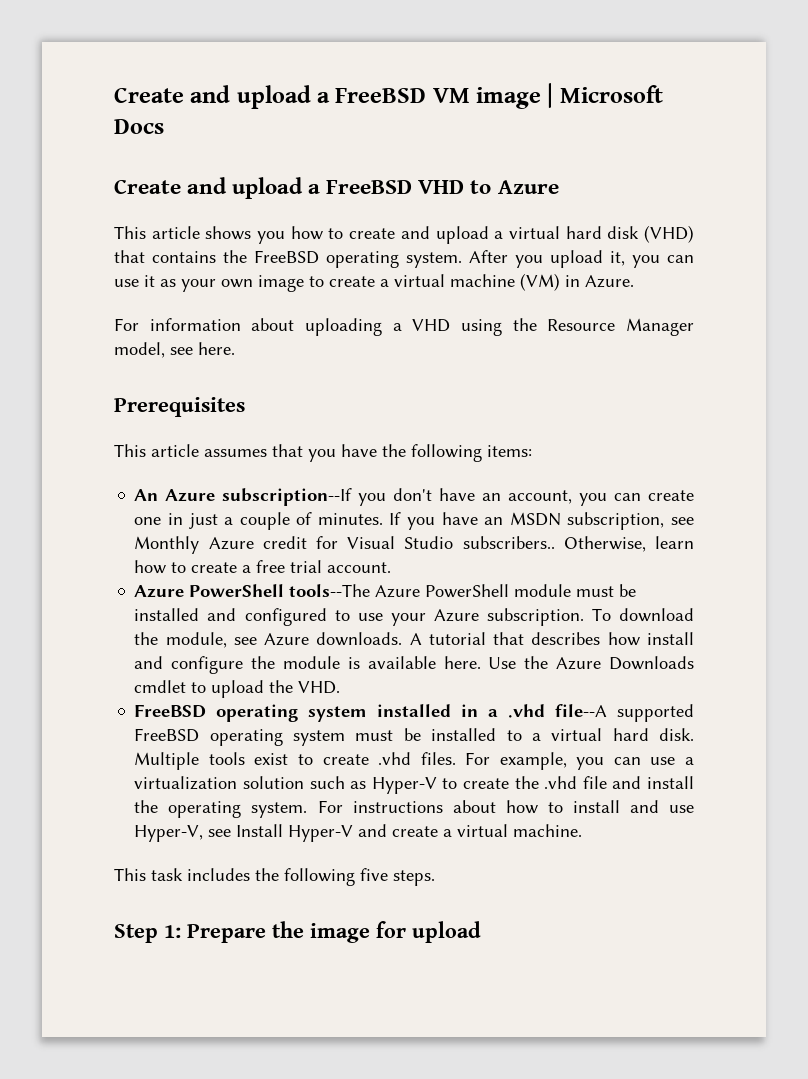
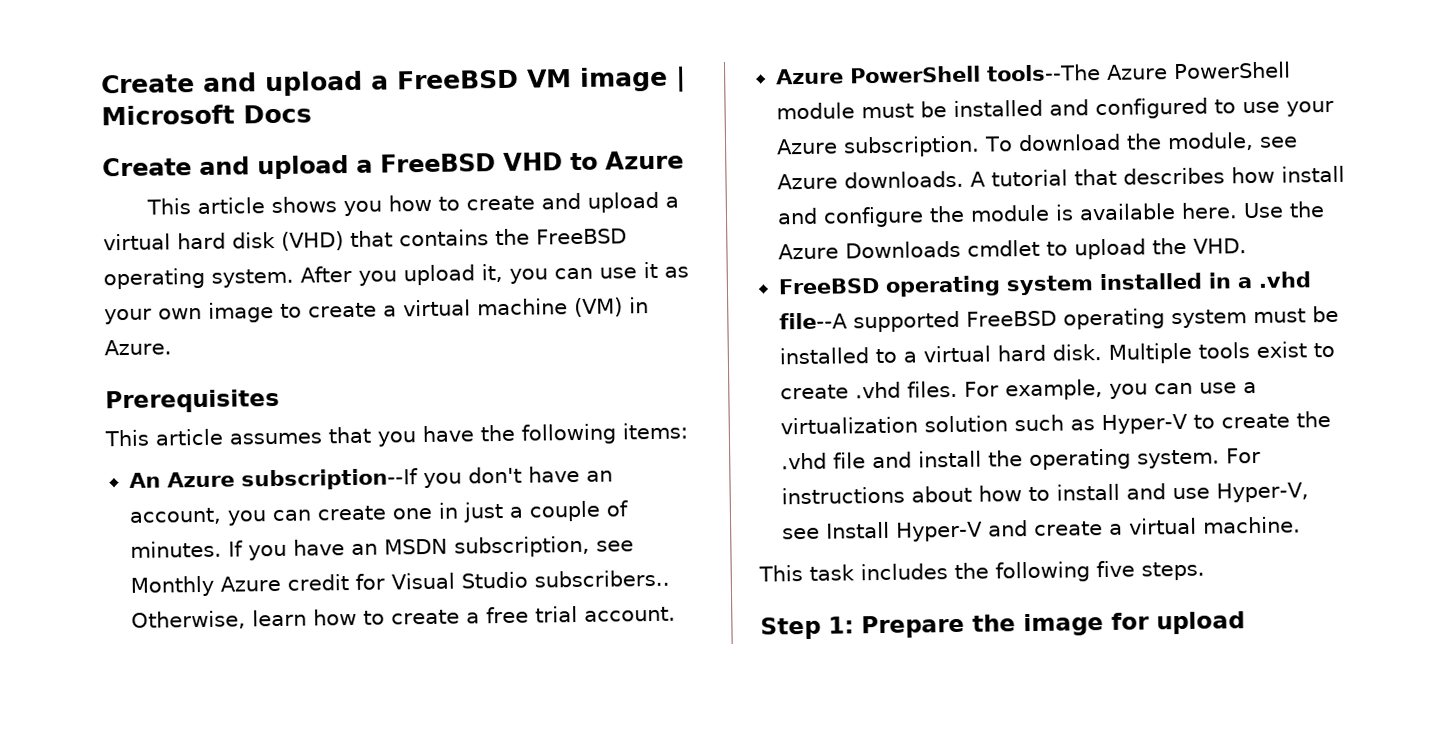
- For information about uploading a VHD using the Resource Manager model, see here.

